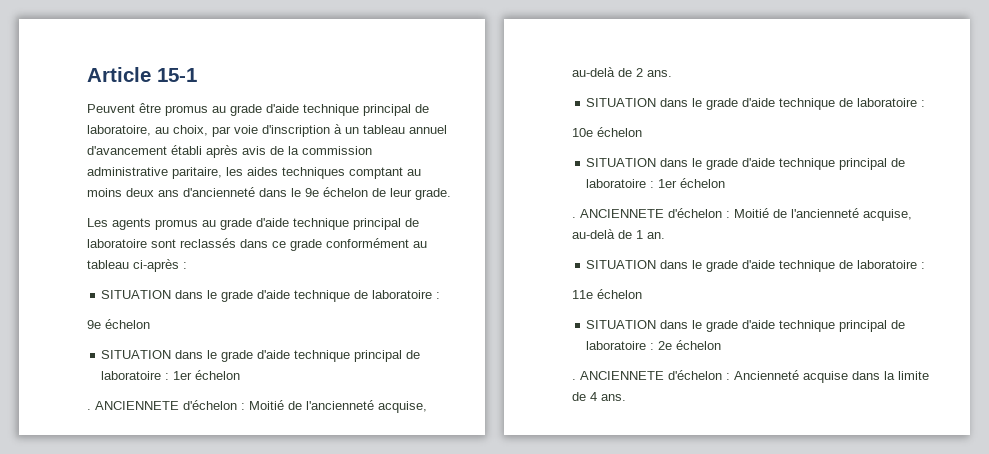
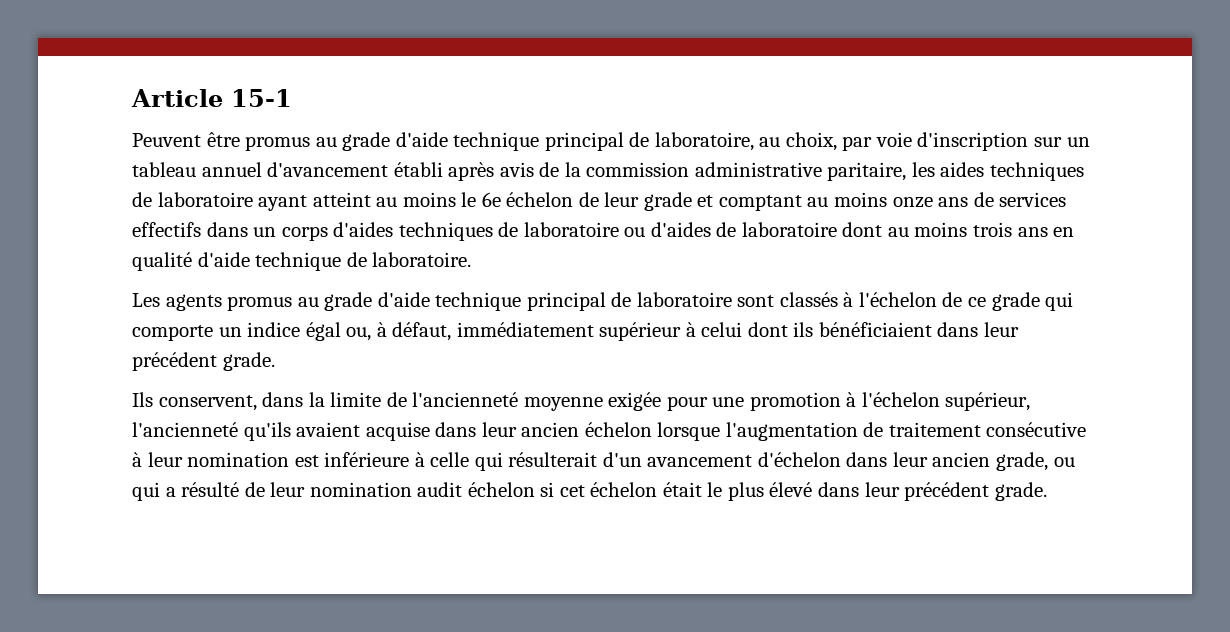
- Peuvent être promus au grade d'aide technique principal de laboratoire, au choix, par voie d'inscription à un tableau annuel d'avancement établi après avis de la commission administrative paritaire, les aides techniques comptant au moins deux ans d'ancienneté dans le 9e échelon de leur grade.
+ Peuvent être promus au grade d'aide technique principal de laboratoire, au choix, par voie d'inscription sur un tableau annuel d'avancement établi après avis de la commission administrative paritaire, les aides techniques de laboratoire ayant atteint au moins le 6e échelon de leur grade et comptant au moins onze ans de services effectifs dans un corps d'aides techniques de laboratoire ou d'aides de laboratoire dont au moins trois ans en qualité d'aide technique de laboratoire.
- Les agents promus au grade d'aide technique principal de laboratoire sont reclassés dans ce grade conformément au tableau ci-après :
- SITUATION dans le grade d'aide technique de laboratoire :
- 9e échelon
- SITUATION dans le grade d'aide technique principal de laboratoire : 1er échelon
- . ANCIENNETE d'échelon : Moitié de l'ancienneté acquise, au-delà de 2 ans.
- SITUATION dans le grade d'aide technique de laboratoire :
- 10e échelon
- SITUATION dans le grade d'aide technique principal de laboratoire : 1er échelon
- . ANCIENNETE d'échelon : Moitié de l'ancienneté acquise, au-delà de 1 an.
- SITUATION dans le grade d'aide technique de laboratoire :
- 11e échelon
- SITUATION dans le grade d'aide technique principal de laboratoire : 2e échelon
- . ANCIENNETE d'échelon : Ancienneté acquise dans la limite de 4 ans.
+ Les agents promus au grade d'aide technique principal de laboratoire sont classés à l'échelon de ce grade qui comporte un indice égal ou, à défaut, immédiatement supérieur à celui dont ils bénéficiaient dans leur précédent grade.
+ Ils conservent, dans la limite de l'ancienneté moyenne exigée pour une promotion à l'échelon supérieur, l'ancienneté qu'ils avaient acquise dans leur ancien échelon lorsque l'augmentation de traitement consécutive à leur nomination est inférieure à celle qui résulterait d'un avancement d'échelon dans leur ancien grade, ou qui a résulté de leur nomination audit échelon si cet échelon était le plus élevé dans leur précédent grade.

